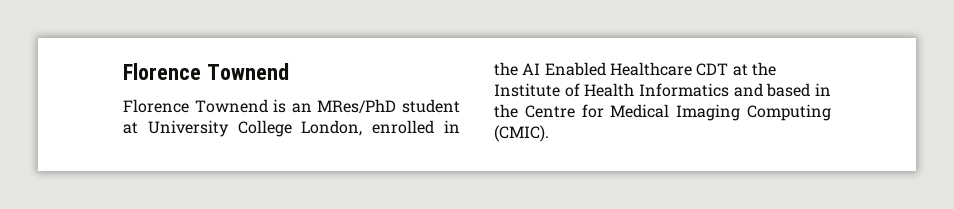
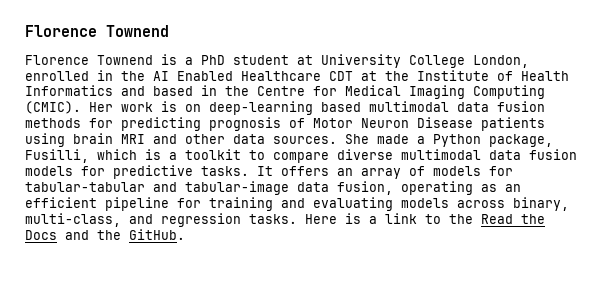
- Florence Townend is an MRes/PhD student at University College London, enrolled in the AI Enabled Healthcare CDT at the Institute of Health Informatics and based in the Centre for Medical Imaging Computing (CMIC).
+ Florence Townend is a PhD student at University College London, enrolled in the AI Enabled Healthcare CDT at the Institute of Health Informatics and based in the Centre for Medical Imaging Computing (CMIC).
+ Her work is on deep-learning based multimodal data fusion methods for predicting prognosis of Motor Neuron Disease patients using brain MRI and other data sources. She made a Python package, Fusilli, which is a toolkit to compare diverse multimodal data fusion models for predictive tasks. It offers an array of models for tabular-tabular and tabular-image data fusion, operating as an efficient pipeline for training and evaluating models across binary, multi-class, and regression tasks. Here is a link to the Read the Docs and the GitHub.

